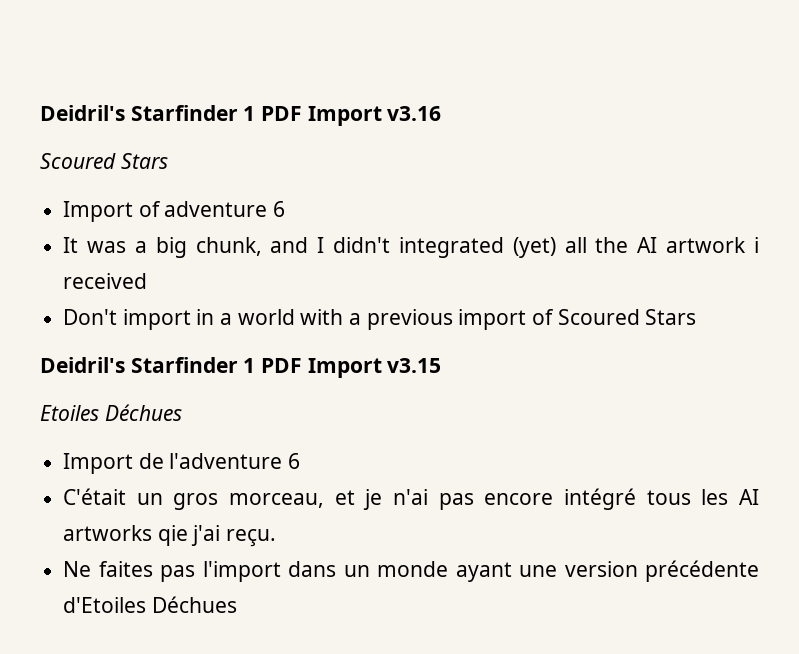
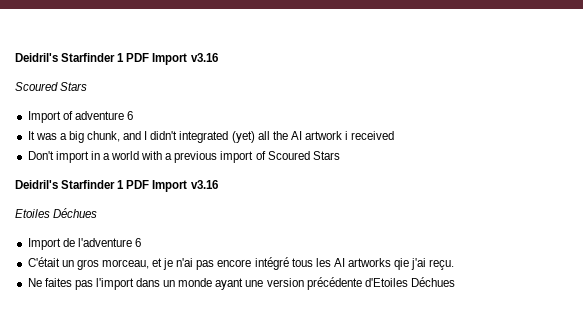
  Don't import in a world with a previous import of Scoured Stars
- Deidril's Starfinder 1 PDF Import v3.15
+ Deidril's Starfinder 1 PDF Import v3.16

